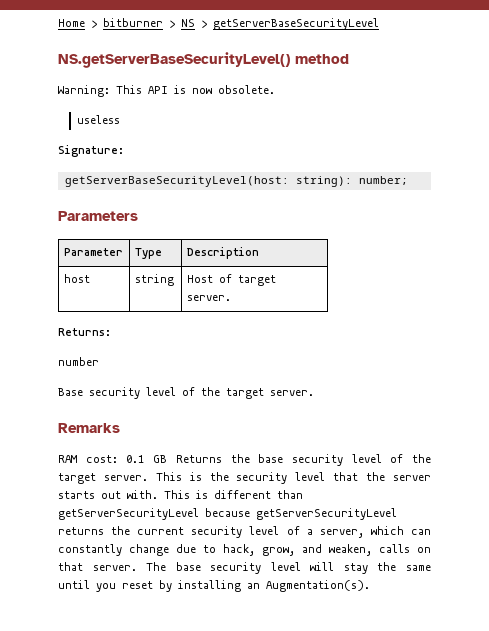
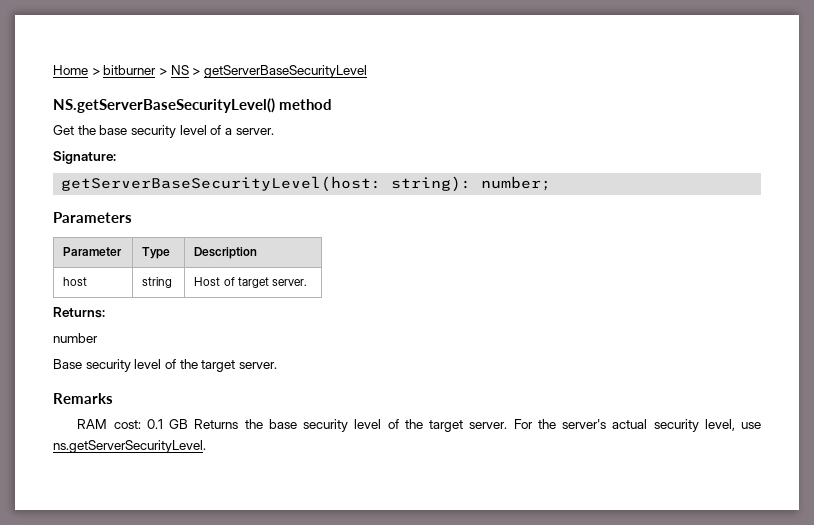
- Warning: This API is now obsolete.
- useless
+ Get the base security level of a server.
- This is the security level that the server starts out with. This is different than getServerSecurityLevel because getServerSecurityLevel returns the current security level of a server, which can constantly change due to hack, grow, and weaken, calls on that server. The base security level will stay the same until you reset by installing an Augmentation(s).
+ For the server's actual security level, use ns.getServerSecurityLevel.

